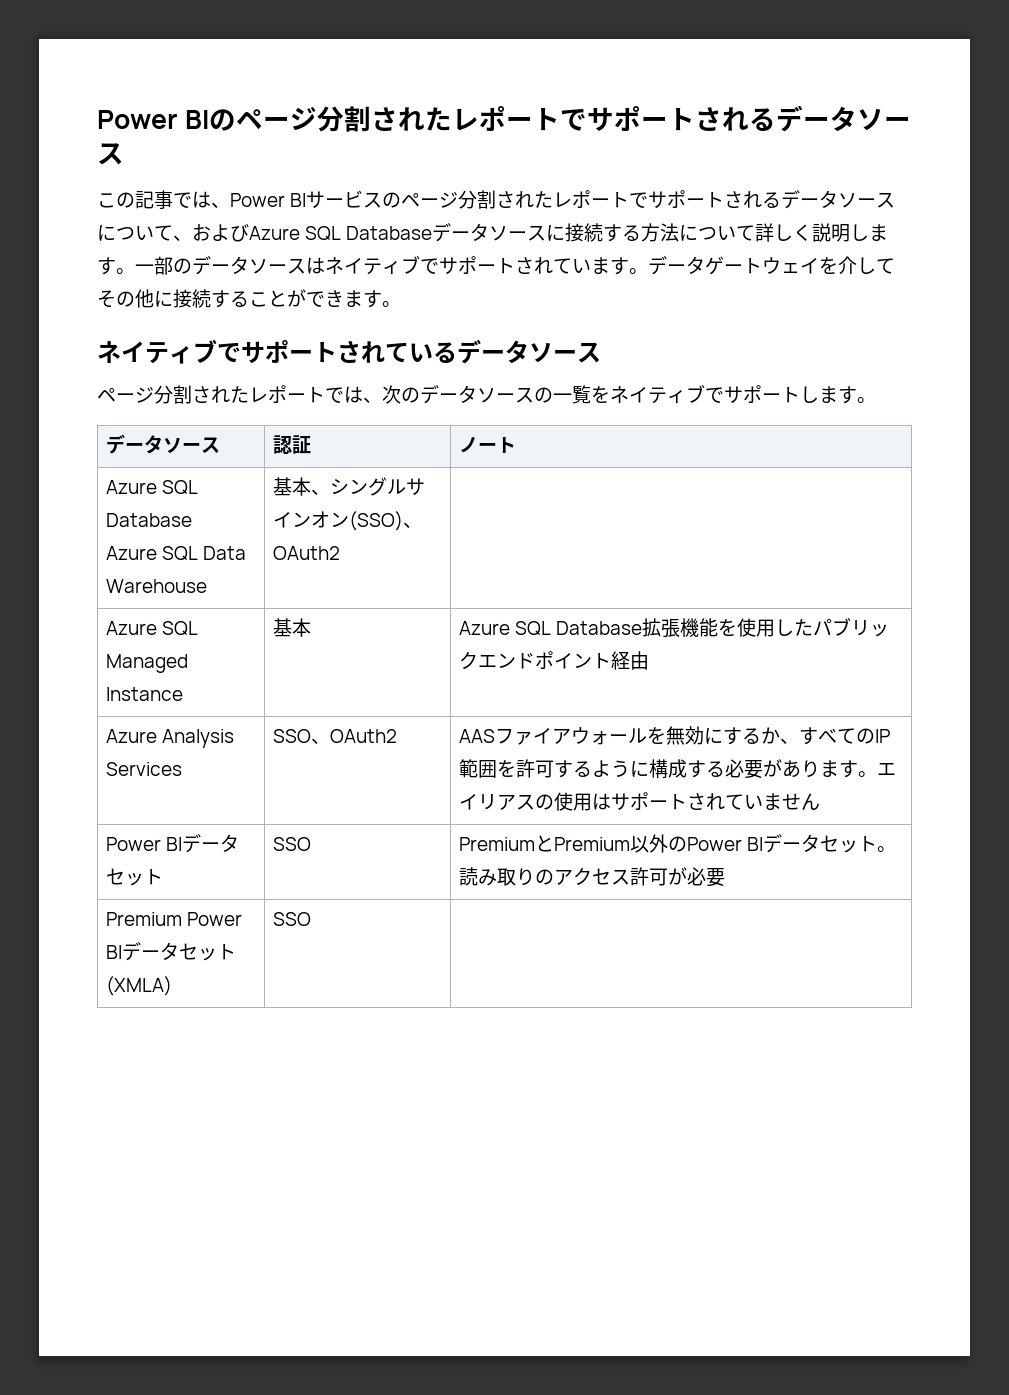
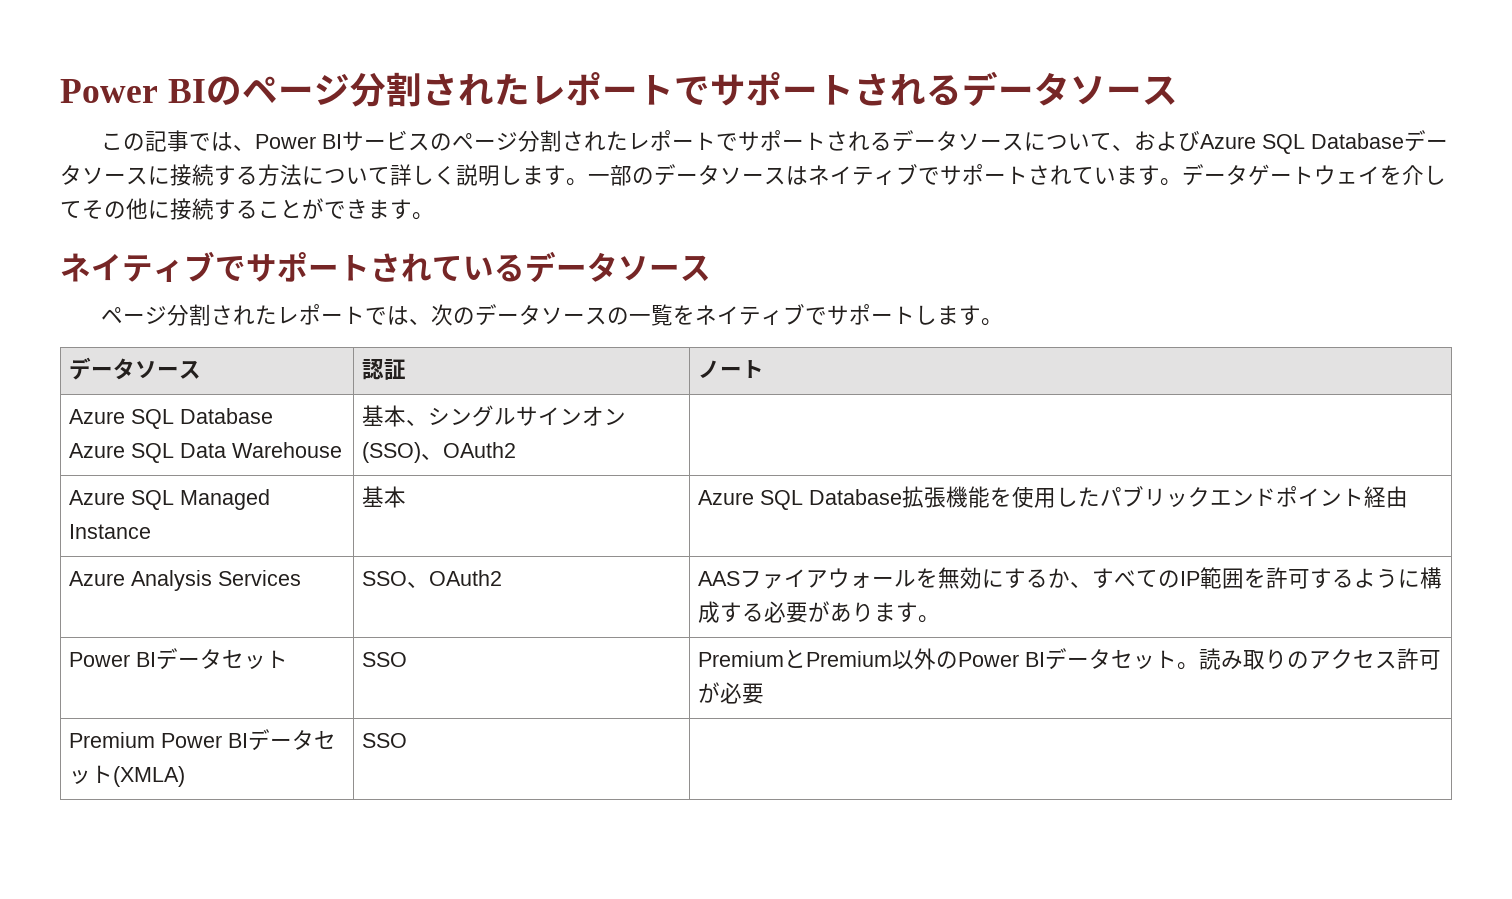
- Azure Analysis Services | SSO、OAuth2 | AASファイアウォールを無効にするか、すべてのIP範囲を許可するように構成する必要があります。エイリアスの使用はサポートされていません
+ Azure Analysis Services | SSO、OAuth2 | AASファイアウォールを無効にするか、すべてのIP範囲を許可するように構成する必要があります。

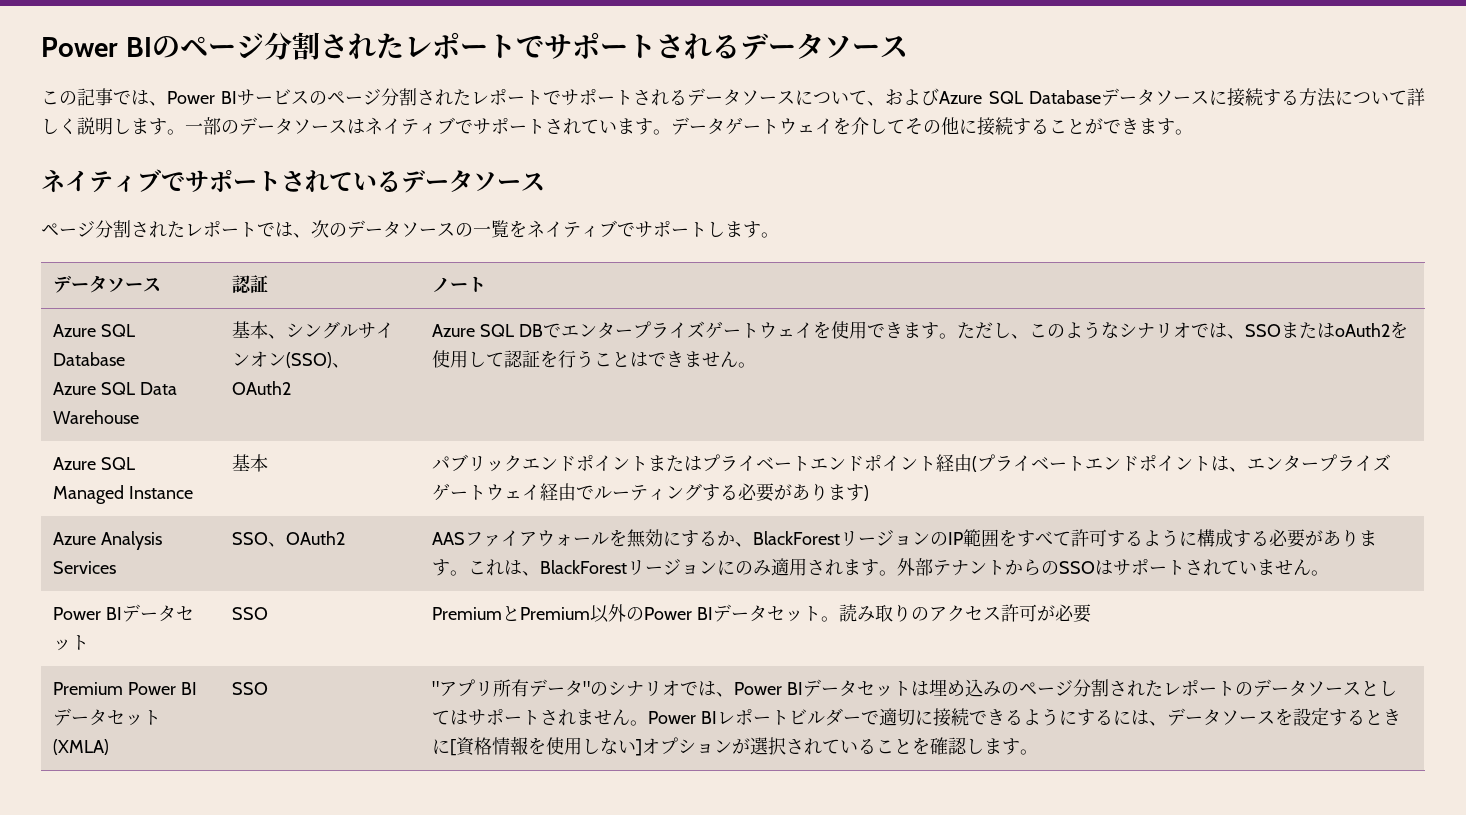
+ Azure SQL DBでエンタープライズゲートウェイを使用できます。ただし、このようなシナリオでは、SSOまたはoAuth2を使用して認証を行うことはできません。
- Azure SQL Database拡張機能を使用したパブリックエンドポイント経由
+ パブリックエンドポイントまたはプライベートエンドポイント経由(プライベートエンドポイントは、エンタープライズゲートウェイ経由でルーティングする必要があります)
- AASファイアウォールを無効にするか、すべてのIP範囲を許可するように構成する必要があります。
+ AASファイアウォールを無効にするか、BlackForestリージョンのIP範囲をすべて許可するように構成する必要があります。これは、BlackForestリージョンにのみ適用されます。外部テナントからのSSOはサポートされていません。
+ "アプリ所有データ"のシナリオでは、Power BIデータセットは埋め込みのページ分割されたレポートのデータソースとしてはサポートされません。Power BIレポートビルダーで適切に接続できるようにするには、データソースを設定するときに[資格情報を使用しない]オプションが選択されていることを確認します。

